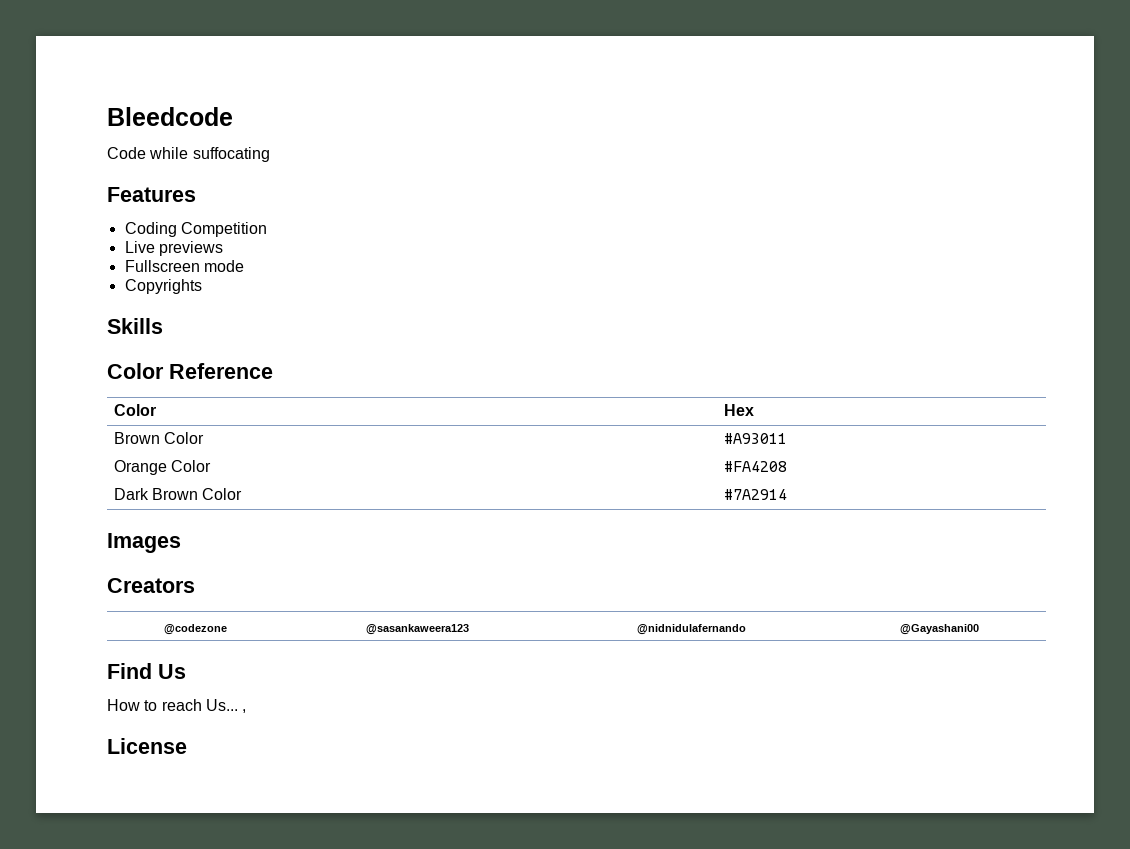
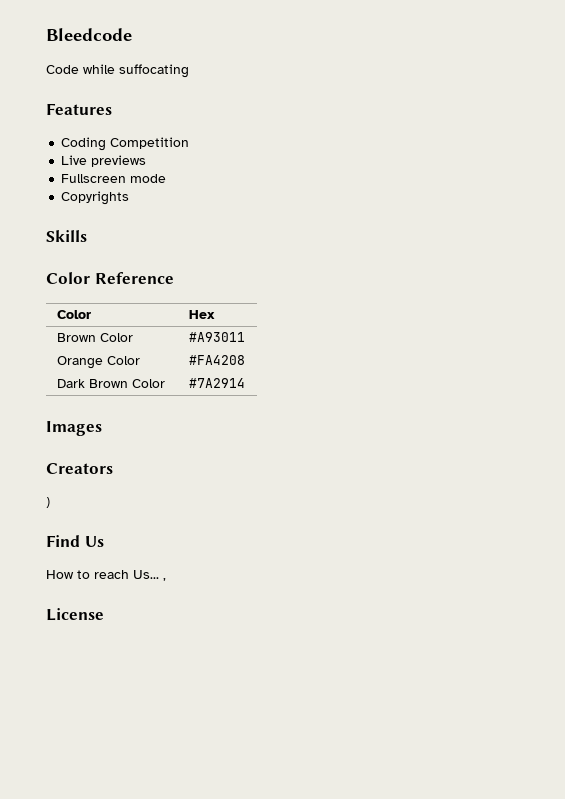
- @codezone | @sasankaweera123 | @nidnidulafernando | @Gayashani00
+ )

